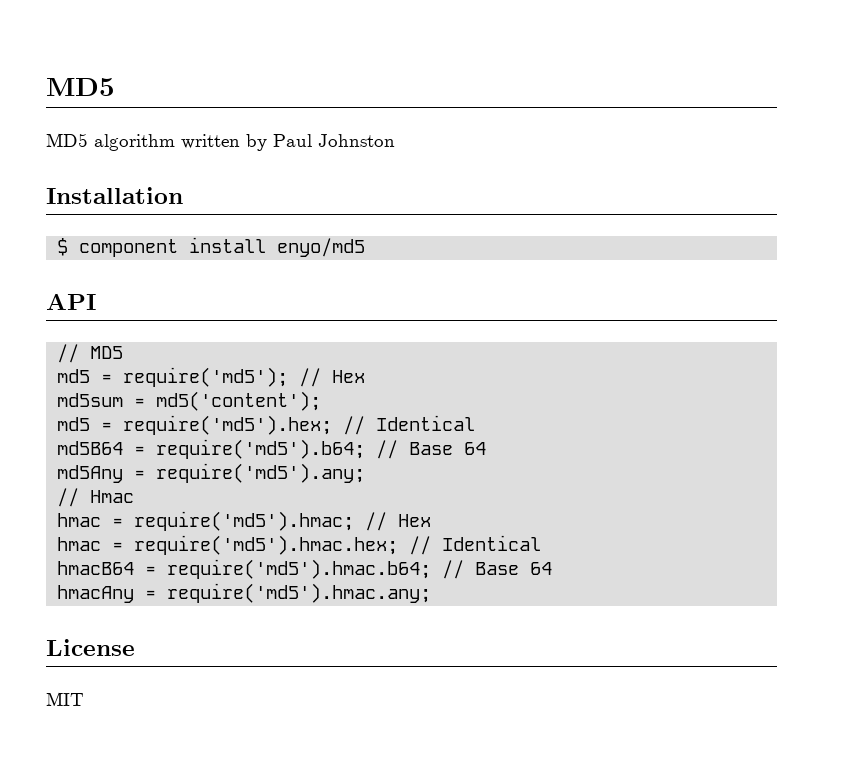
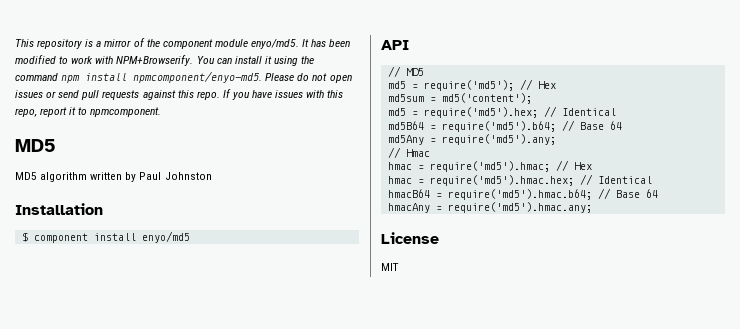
+ This repository is a mirror of the component module enyo/md5. It has been modified to work with NPM+Browserify. You can install it using the command npm install npmcomponent/enyo-md5. Please do not open issues or send pull requests against this repo. If you have issues with this repo, report it to npmcomponent.

